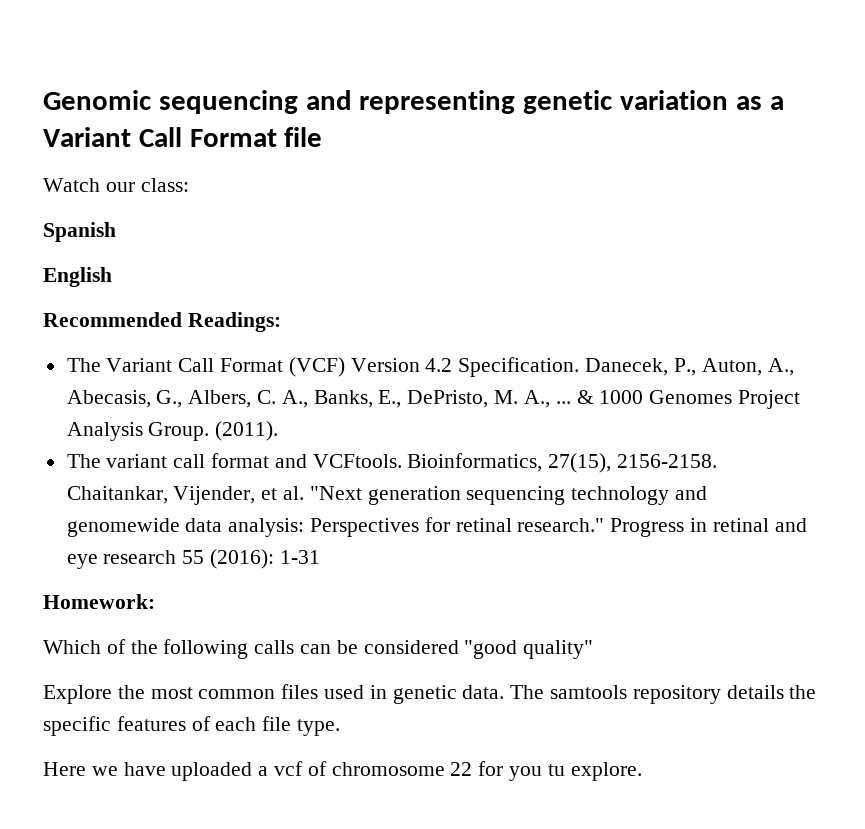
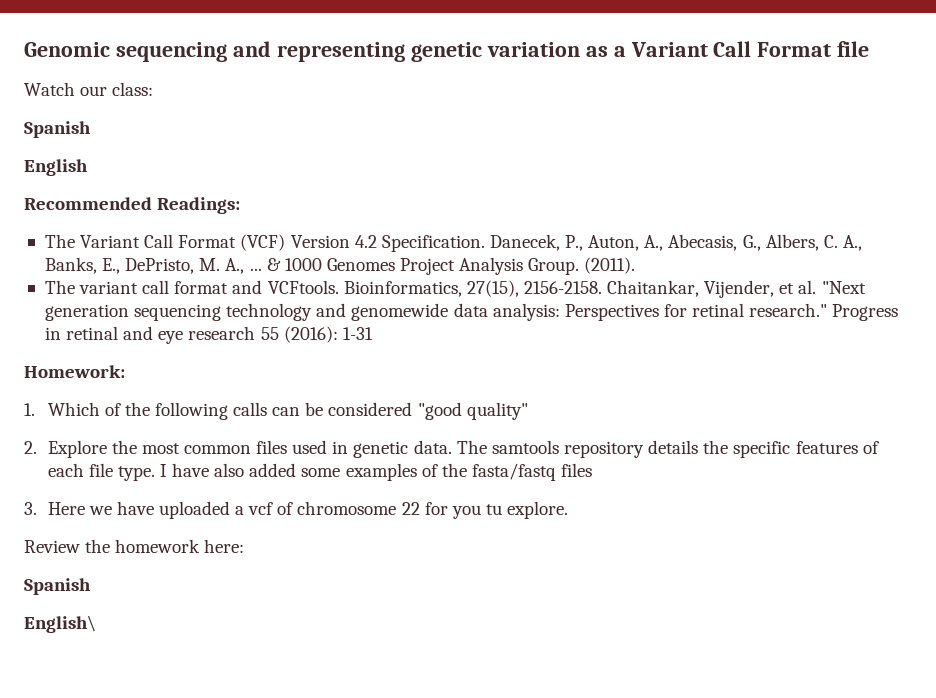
- Which of the following calls can be considered "good quality"
+ 1. Which of the following calls can be considered "good quality"
- Explore the most common files used in genetic data.
+ 2. Explore the most common files used in genetic data.
- The samtools repository details the specific features of each file type.
- Here we have uploaded a vcf of chromosome 22 for you tu explore.
+ The samtools repository details the specific features of each file type. I have also added some examples of the fasta/fastq files
+ 3. Here we have uploaded a vcf of chromosome 22 for you tu explore.
+ Review the homework here:
+ Spanish
+ English\

